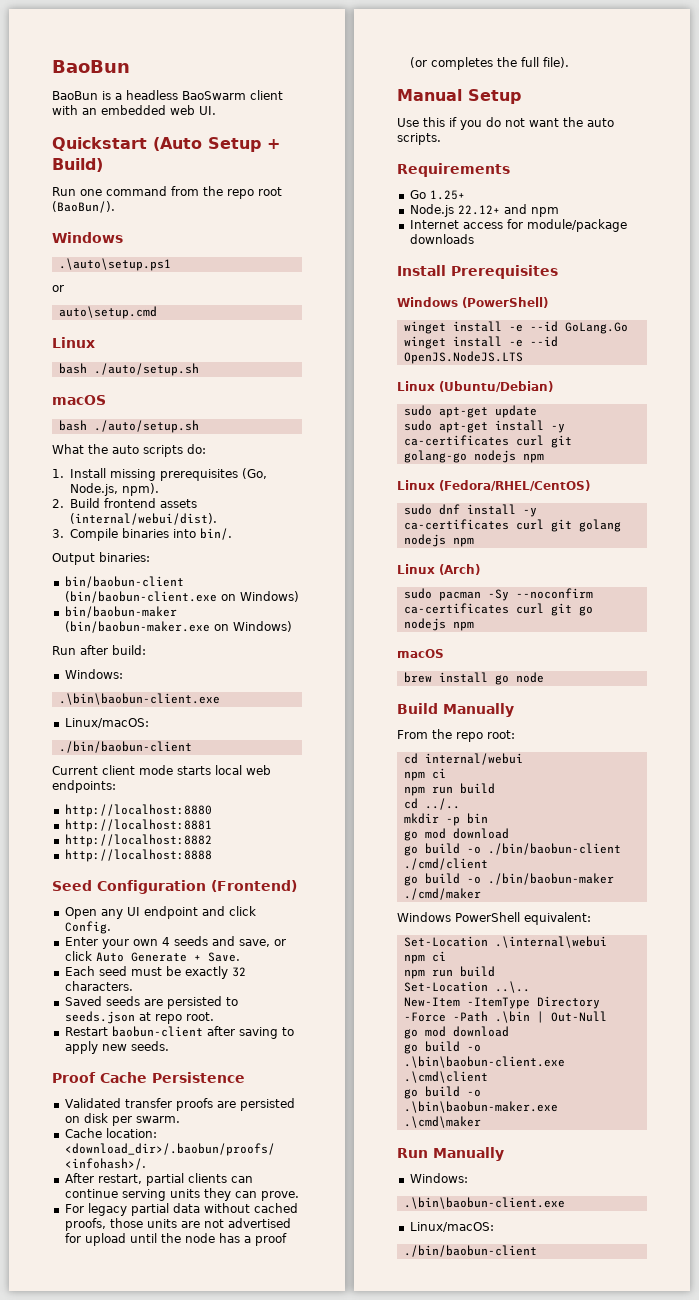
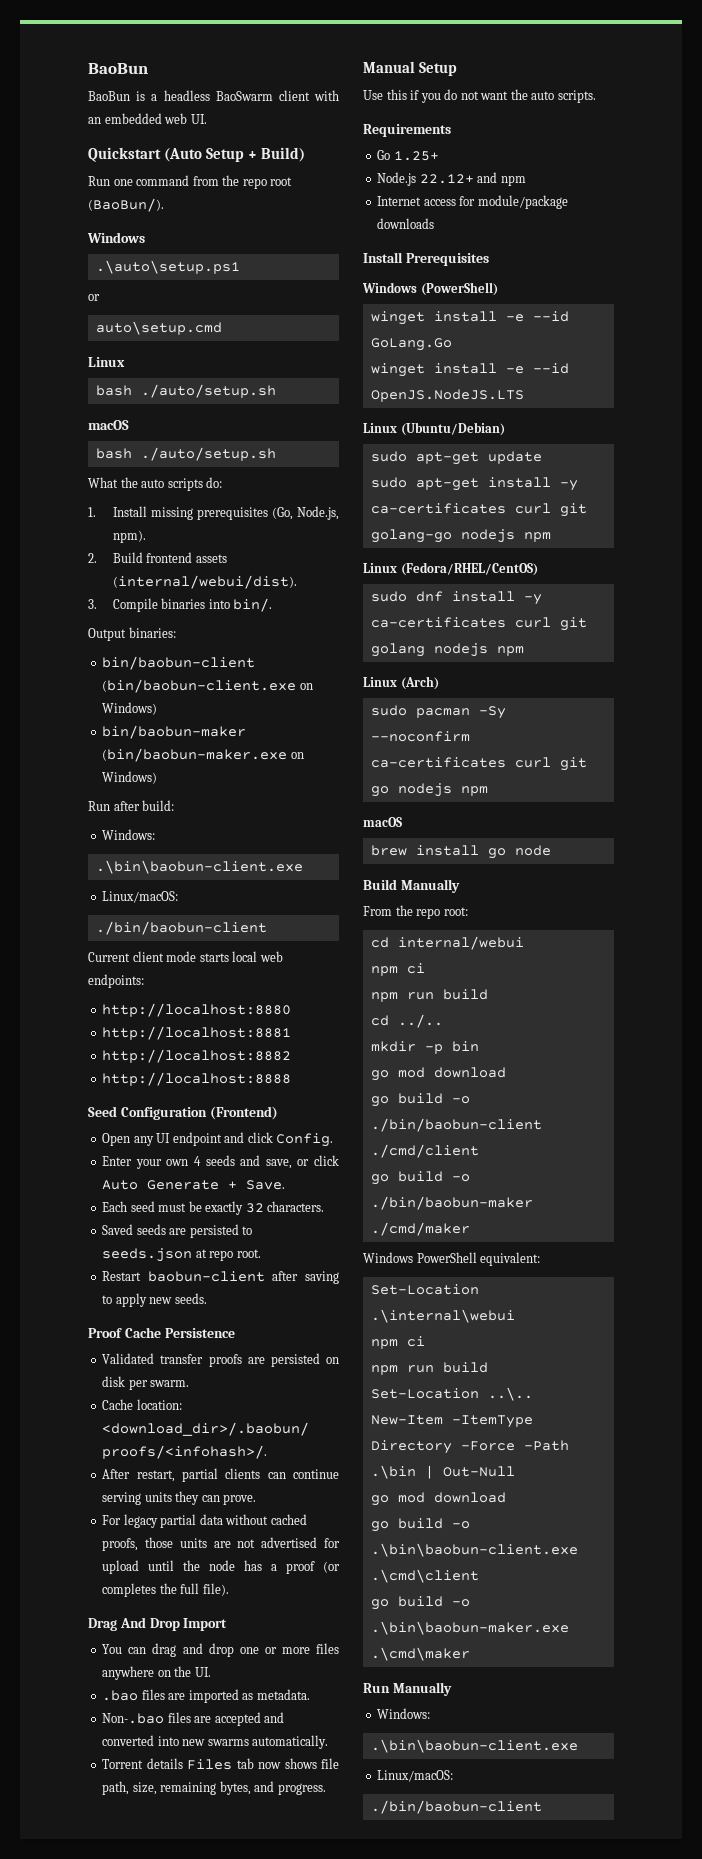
+ Drag And Drop Import
+ You can drag and drop one or more files anywhere on the UI.
+ .bao files are imported as metadata.
+ Non-.bao files are accepted and converted into new swarms automatically.
+ Torrent details Files tab now shows file path, size, remaining bytes, and progress.

